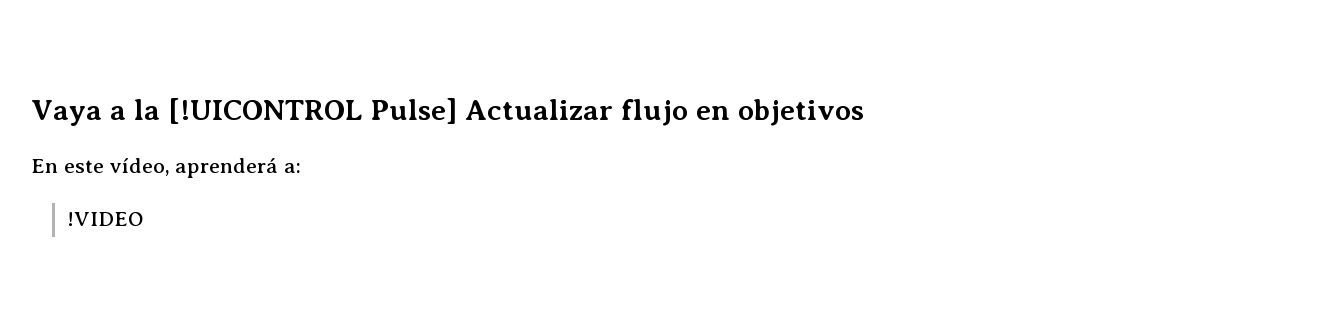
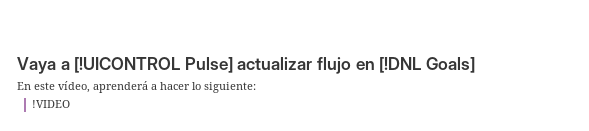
- Vaya a la [!UICONTROL Pulse] Actualizar flujo en objetivos
+ Vaya a [!UICONTROL Pulse] actualizar flujo en [!DNL Goals]
- En este vídeo, aprenderá a:
+ En este vídeo, aprenderá a hacer lo siguiente:

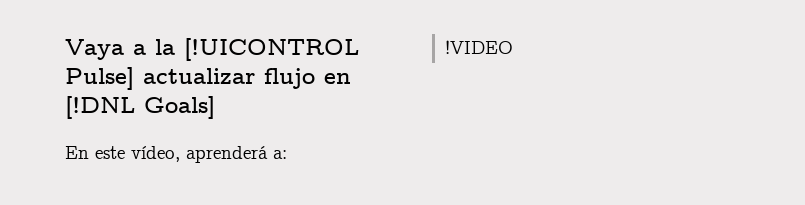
- Vaya a [!UICONTROL Pulse] actualizar flujo en [!DNL Goals]
+ Vaya a la [!UICONTROL Pulse] actualizar flujo en [!DNL Goals]
- En este vídeo, aprenderá a hacer lo siguiente:
+ En este vídeo, aprenderá a:

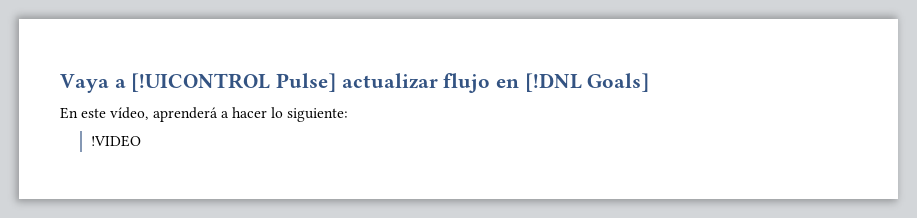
- Vaya a la [!UICONTROL Pulse] actualizar flujo en [!DNL Goals]
+ Vaya a [!UICONTROL Pulse] actualizar flujo en [!DNL Goals]
- En este vídeo, aprenderá a:
+ En este vídeo, aprenderá a hacer lo siguiente:

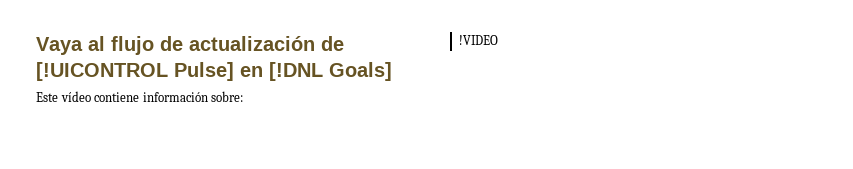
- Vaya a [!UICONTROL Pulse] actualizar flujo en [!DNL Goals]
- En este vídeo, aprenderá a hacer lo siguiente:
+ Vaya al flujo de actualización de [!UICONTROL Pulse] en [!DNL Goals]
+ Este vídeo contiene información sobre:

